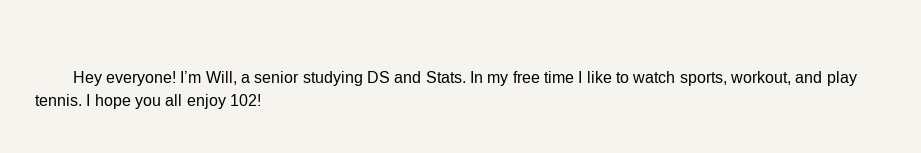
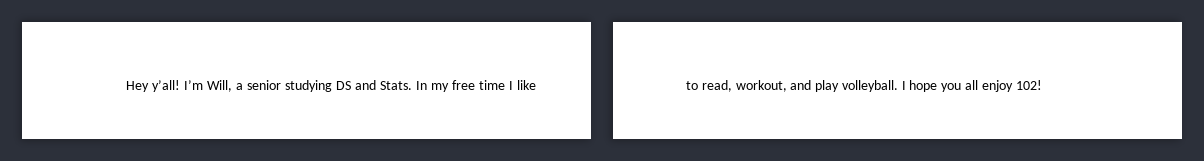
- Hey everyone!
+ Hey y’all!
- In my free time I like to watch sports, workout, and play tennis.
+ In my free time I like to read, workout, and play volleyball.

